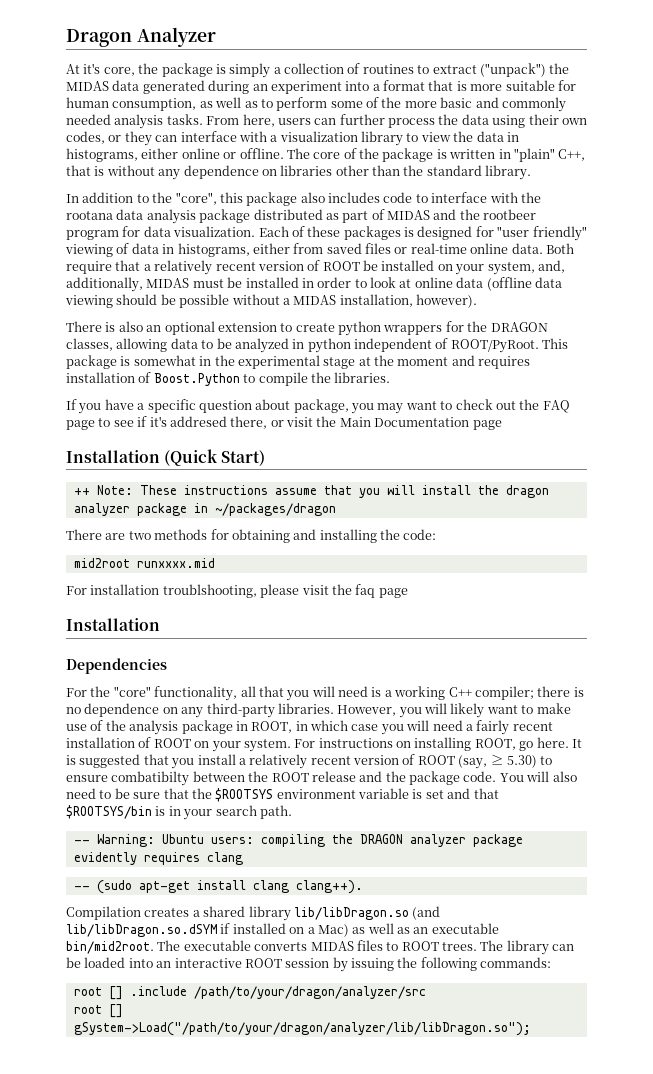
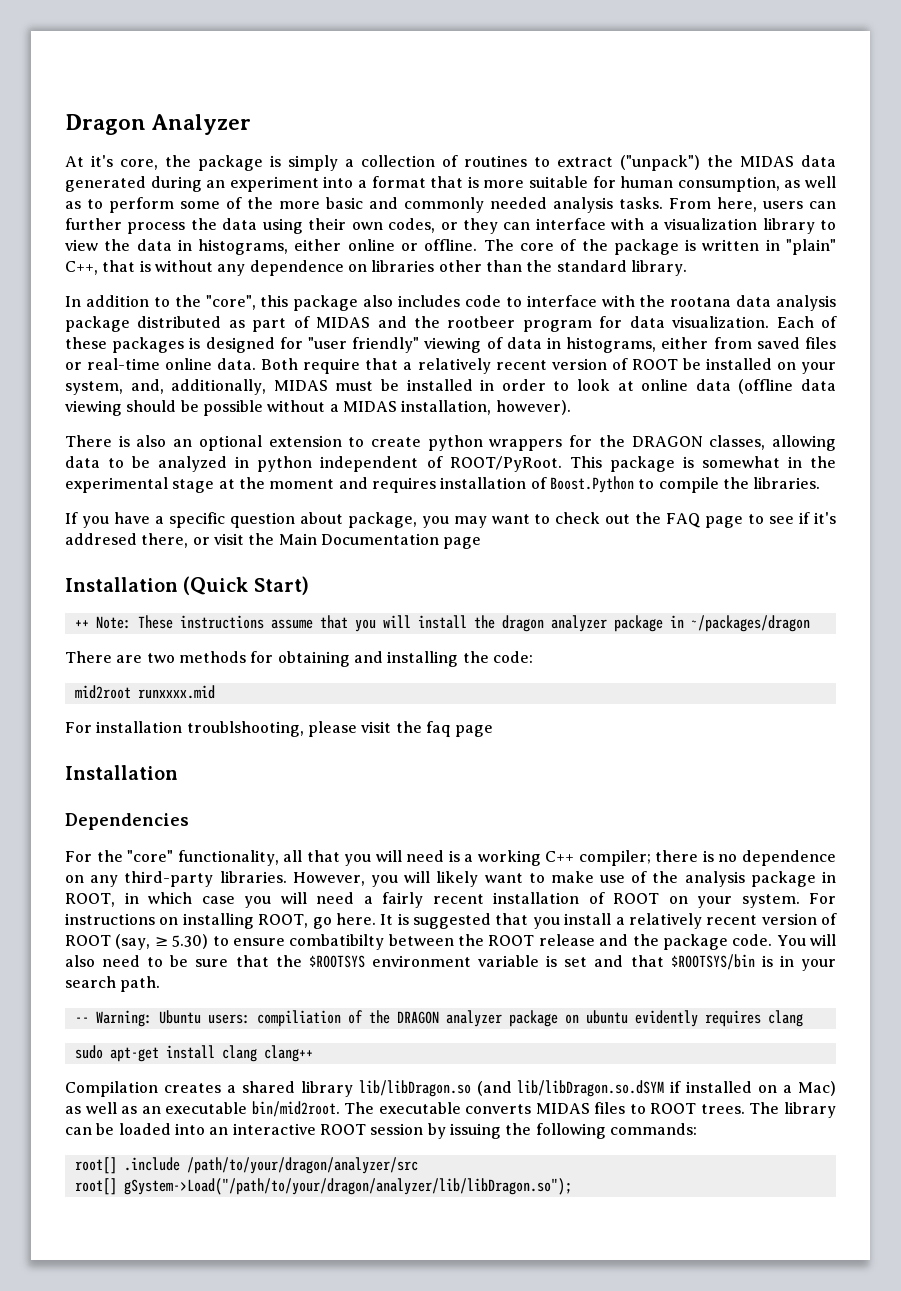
- -- Warning: Ubuntu users: compiling the DRAGON analyzer package evidently requires clang
+ -- Warning: Ubuntu users: compiliation of the DRAGON analyzer package on ubuntu evidently requires clang
- -- (sudo apt-get install clang clang++).
+ sudo apt-get install clang clang++
- root [] .include /path/to/your/dragon/analyzer/src
+ root[] .include /path/to/your/dragon/analyzer/src
- root [] gSystem->Load("/path/to/your/dragon/analyzer/lib/libDragon.so");
+ root[] gSystem->Load("/path/to/your/dragon/analyzer/lib/libDragon.so");

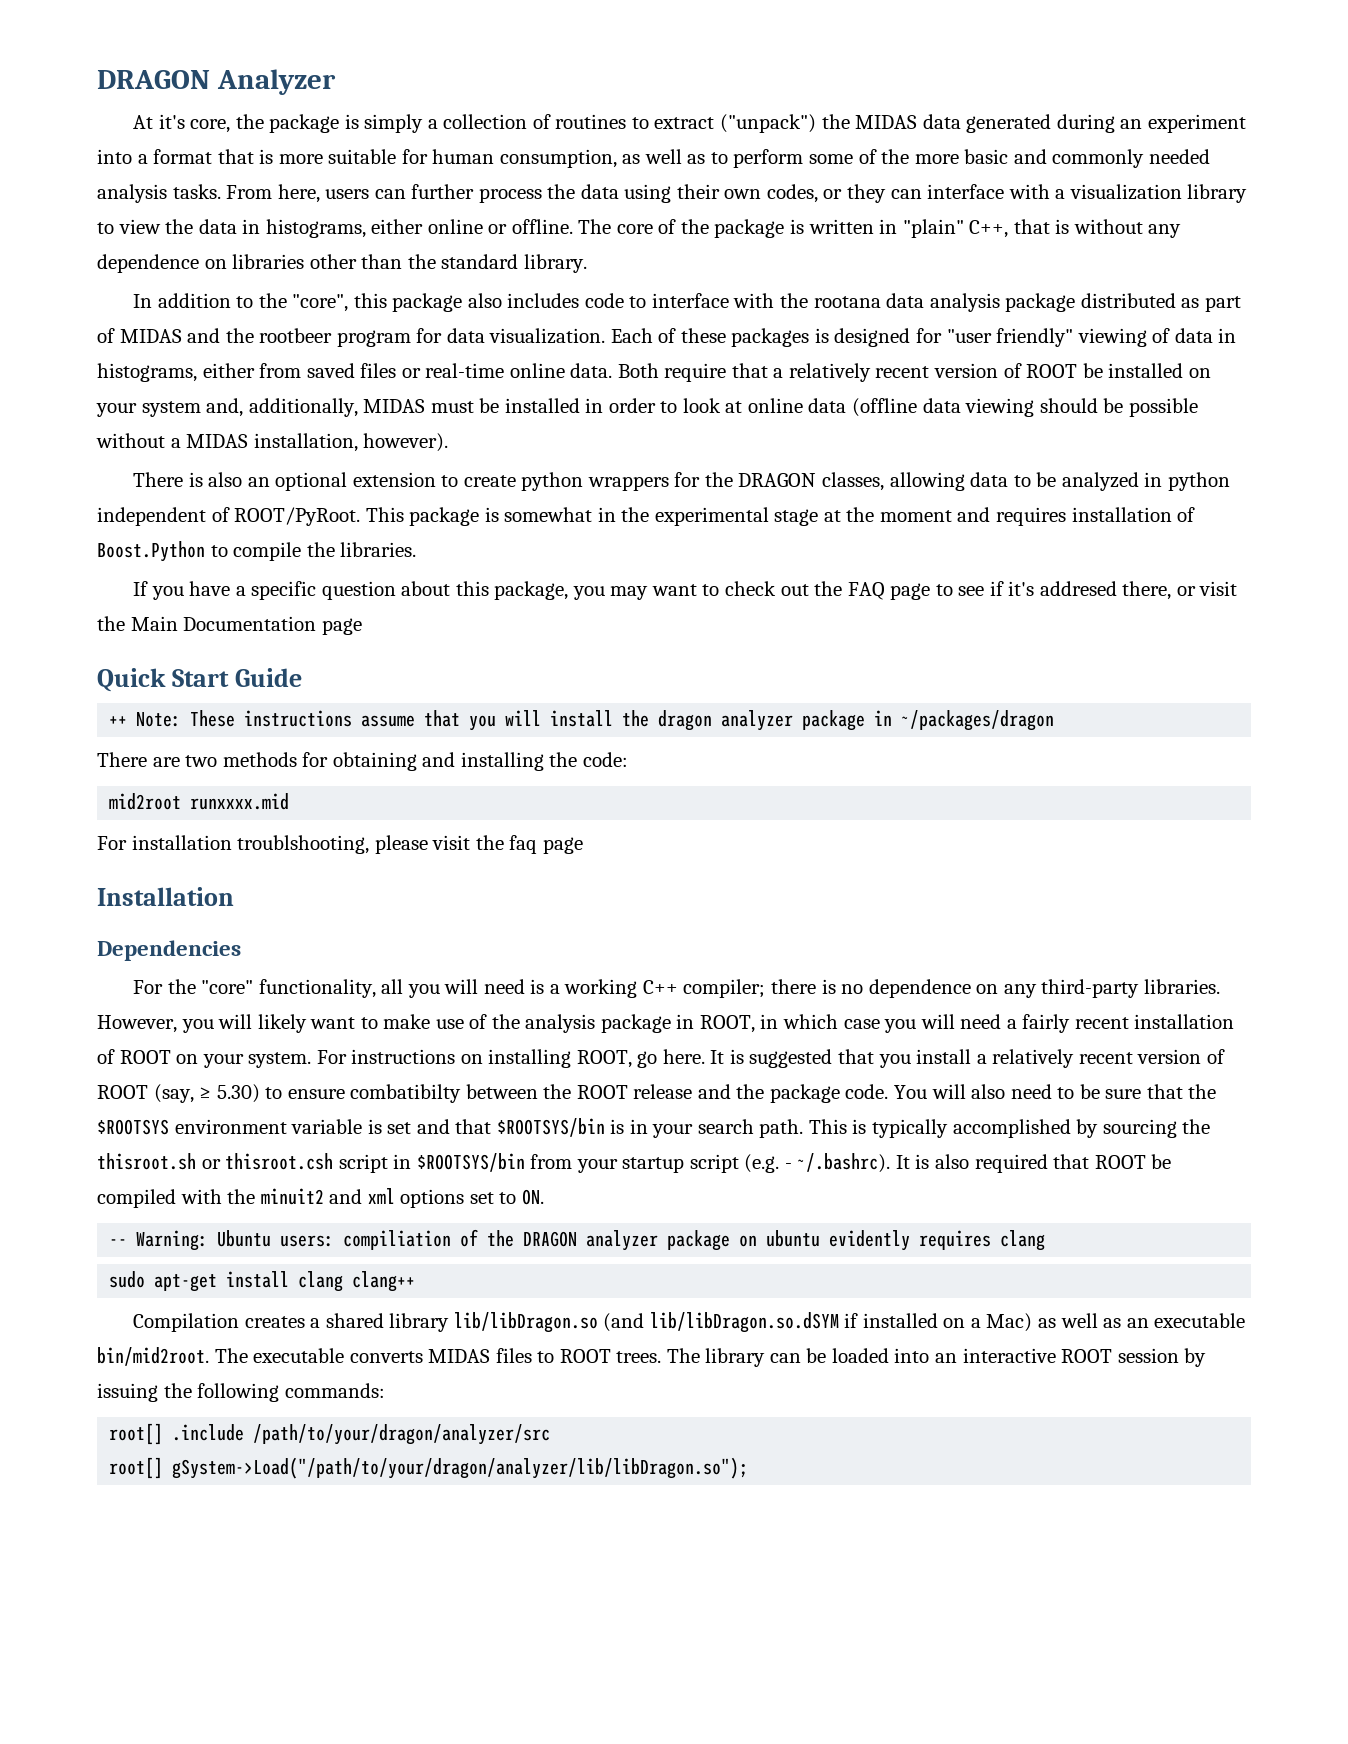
- Dragon Analyzer
+ DRAGON Analyzer
- Both require that a relatively recent version of ROOT be installed on your system, and, additionally, MIDAS must be installed in order to look at online data (offline data viewing should be possible without a MIDAS installation, however).
+ Both require that a relatively recent version of ROOT be installed on your system and, additionally, MIDAS must be installed in order to look at online data (offline data viewing should be possible without a MIDAS installation, however).
- If you have a specific question about package, you may want to check out the FAQ page to see if it's addresed there, or visit the Main Documentation page
+ If you have a specific question about this package, you may want to check out the FAQ page to see if it's addresed there, or visit the Main Documentation page
- Installation (Quick Start)
+ Quick Start Guide
- For the "core" functionality, all that you will need is a working C++ compiler; there is no dependence on any third-party libraries.
+ For the "core" functionality, all you will need is a working C++ compiler; there is no dependence on any third-party libraries.
+ This is typically accomplished by sourcing the thisroot.sh or thisroot.csh script in $ROOTSYS/bin from your startup script (e.g. - ~/.bashrc). It is also required that ROOT be compiled with the minuit2 and xml options set to ON.

